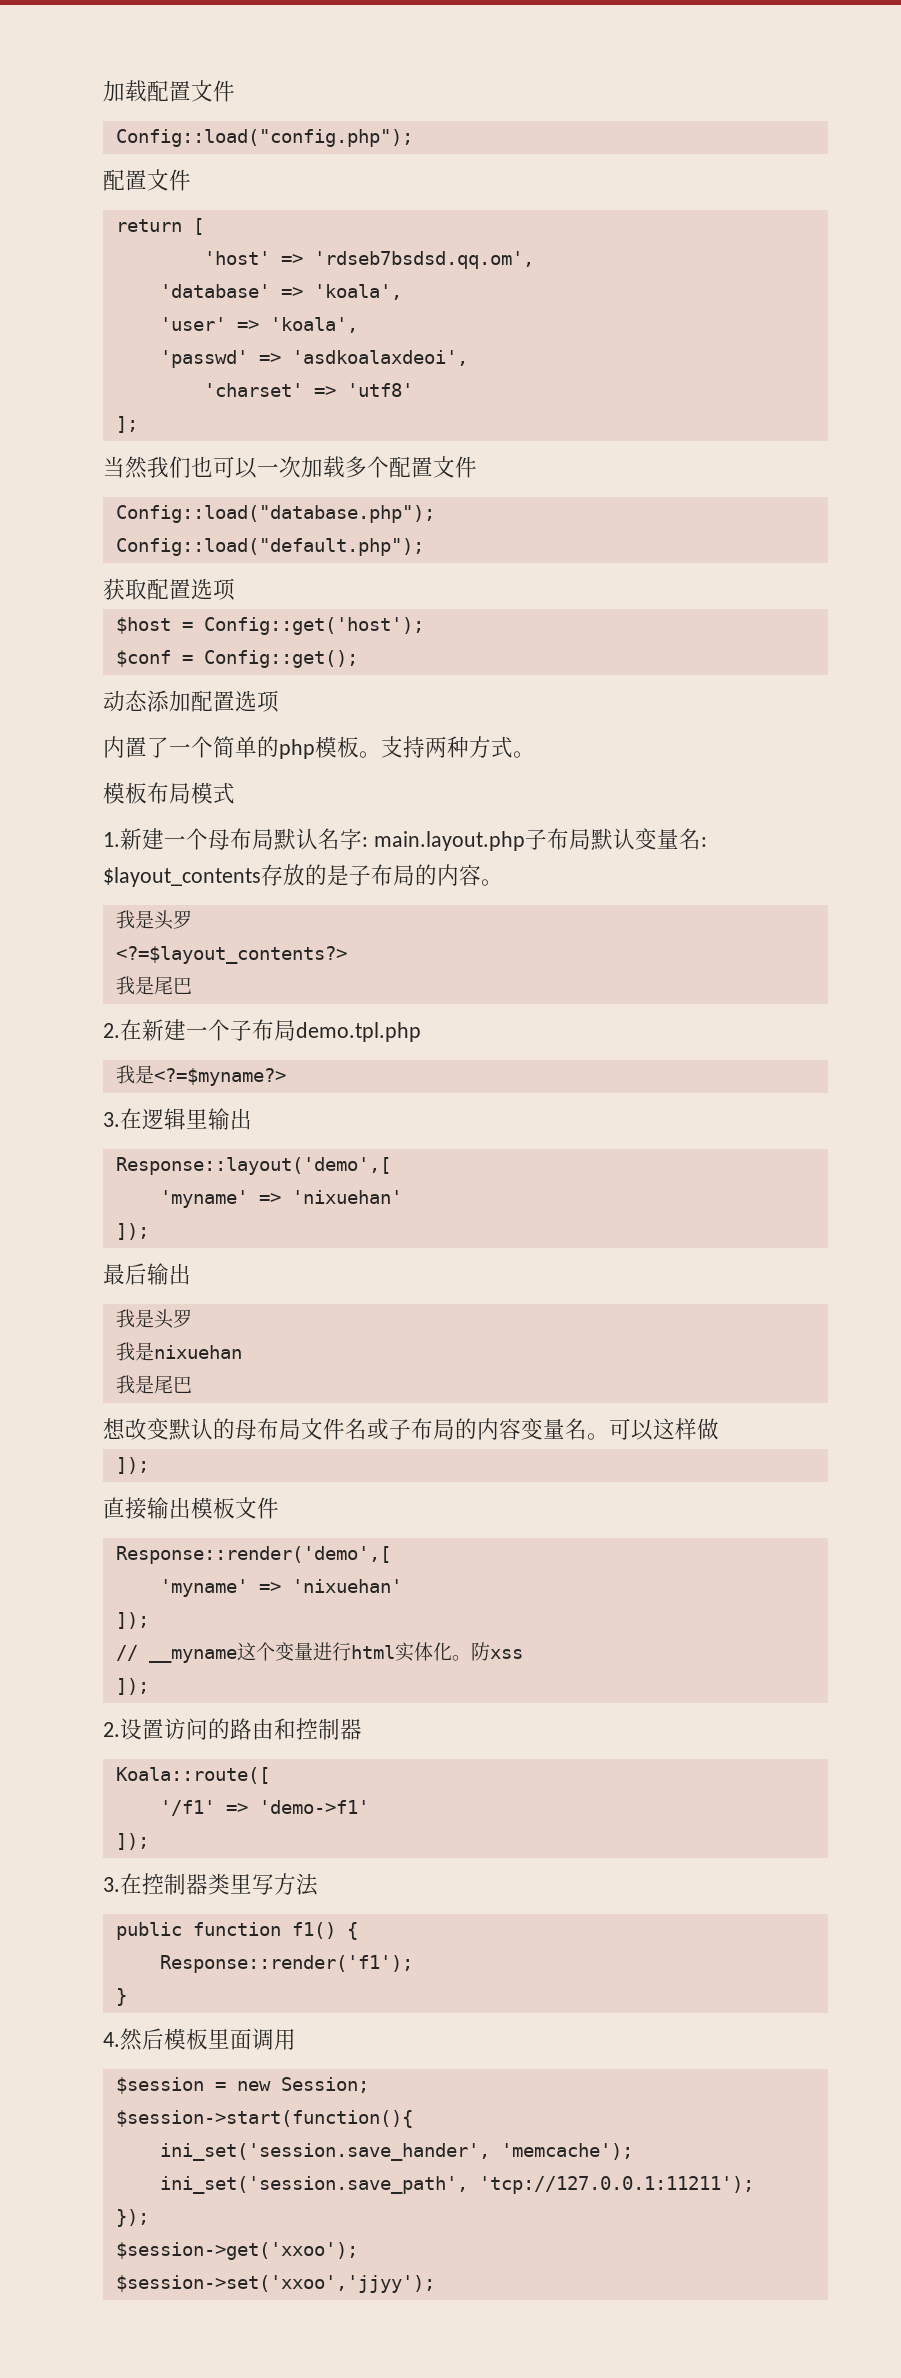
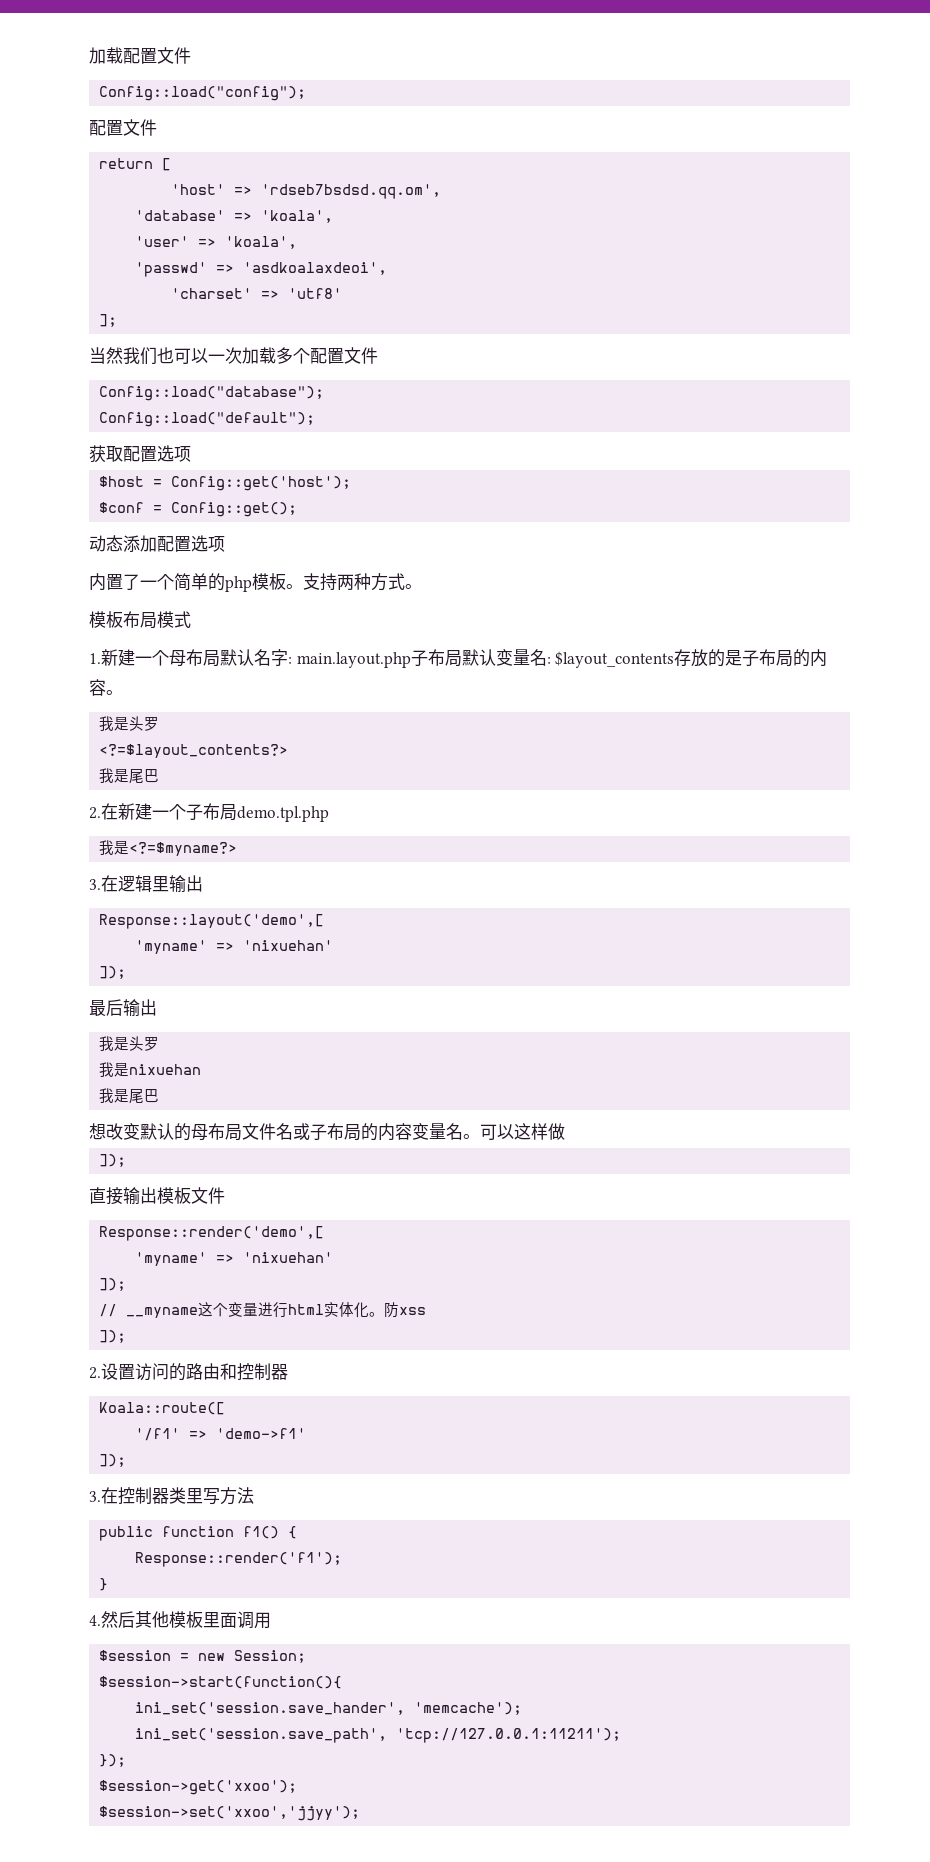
- Config::load("config.php");
+ Config::load("config");
- Config::load("database.php");
- Config::load("default.php");
+ Config::load("database");
+ Config::load("default");
- 4.然后模板里面调用
+ 4.然后其他模板里面调用

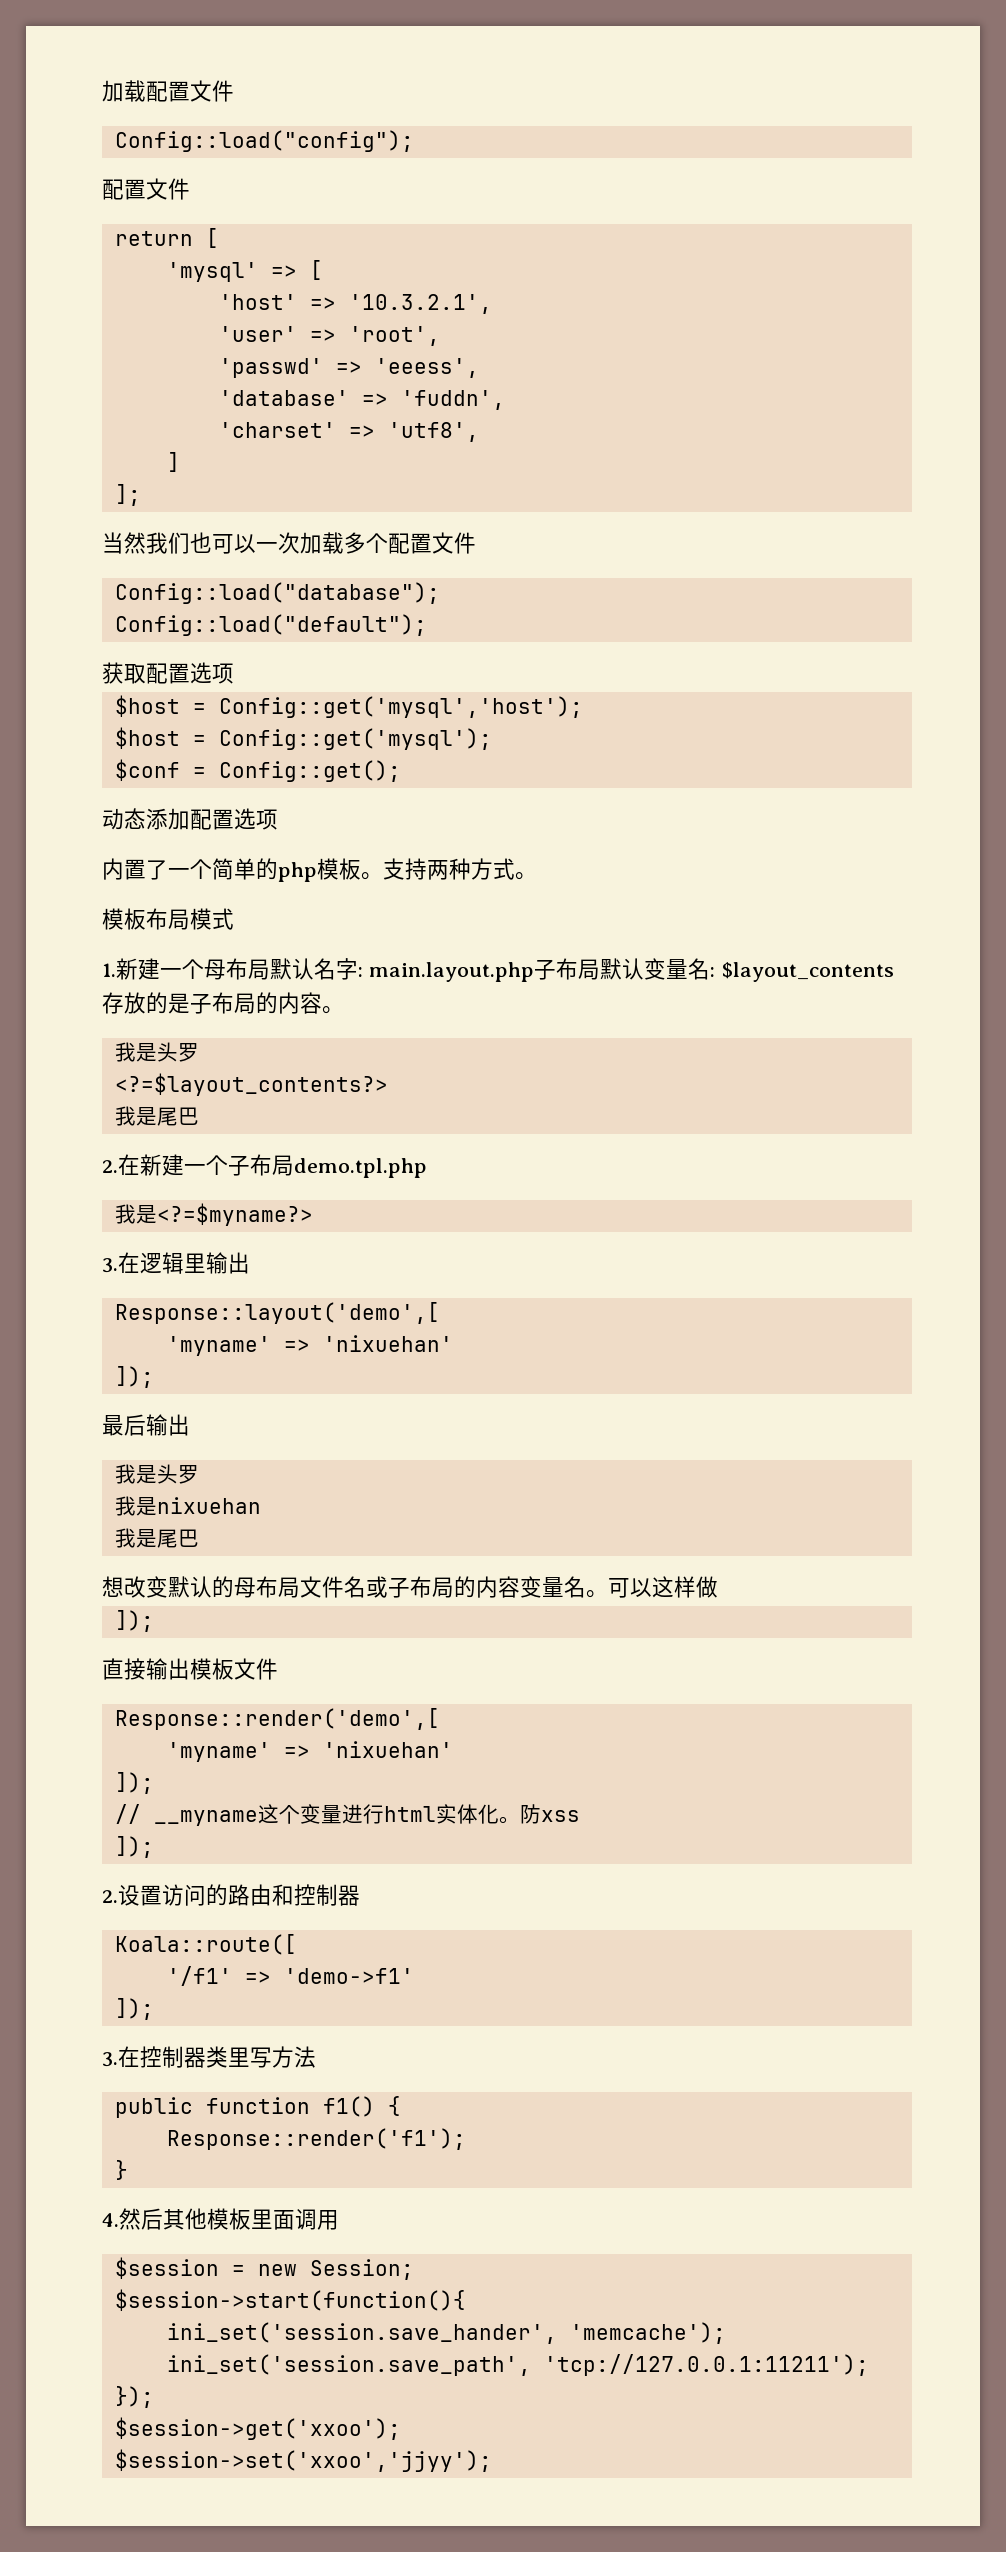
+ 'mysql' => [
- 'host' => 'rdseb7bsdsd.qq.om',
- 'database' => 'koala',
- 'user' => 'koala',
- 'passwd' => 'asdkoalaxdeoi',
+ 'host' => '10.3.2.1',
+ 'user' => 'root',
+ 'passwd' => 'eeess',
+ 'database' => 'fuddn',
- 'charset' => 'utf8'
+ 'charset' => 'utf8',
+ ]
- $host = Config::get('host');
+ $host = Config::get('mysql','host');
+ $host = Config::get('mysql');

